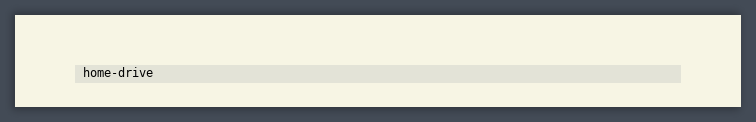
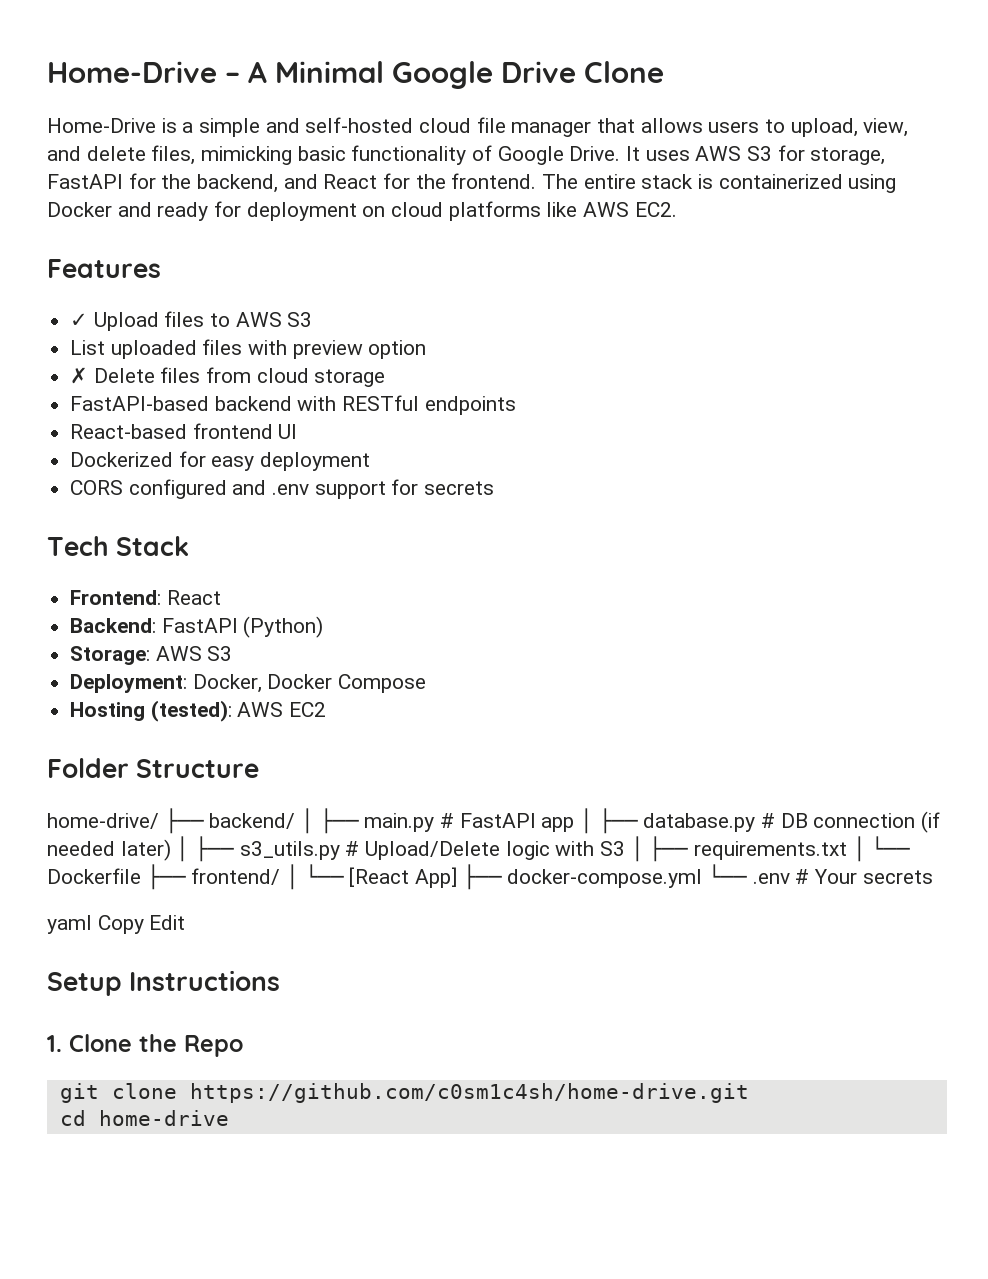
- home-drive
+ Home-Drive – A Minimal Google Drive Clone
+ Home‑Drive is a simple and self-hosted cloud file manager that allows users to upload, view, and delete files, mimicking basic functionality of Google Drive. It uses AWS S3 for storage, FastAPI for the backend, and React for the frontend. The entire stack is containerized using Docker and ready for deployment on cloud platforms like AWS EC2.
+ Features
+ ✓ Upload files to AWS S3
+ List uploaded files with preview option
+ ✗ Delete files from cloud storage
+ FastAPI-based backend with RESTful endpoints
+ React-based frontend UI
+ Dockerized for easy deployment
+ CORS configured and .env support for secrets
+ Tech Stack
+ Frontend: React
+ Backend: FastAPI (Python)
+ Storage: AWS S3
+ Deployment: Docker, Docker Compose
+ Hosting (tested): AWS EC2
+ Folder Structure
+ home-drive/ ├── backend/ │ ├── main.py # FastAPI app │ ├── database.py # DB connection (if needed later) │ ├── s3_utils.py # Upload/Delete logic with S3 │ ├── requirements.txt │ └── Dockerfile ├── frontend/ │ └── [React App] ├── docker-compose.yml └── .env # Your secrets
+ yaml Copy Edit
+ Setup Instructions
+ 1. Clone the Repo
+ git clone https://github.com/c0sm1c4sh/home-drive.git
+ cd home-drive

